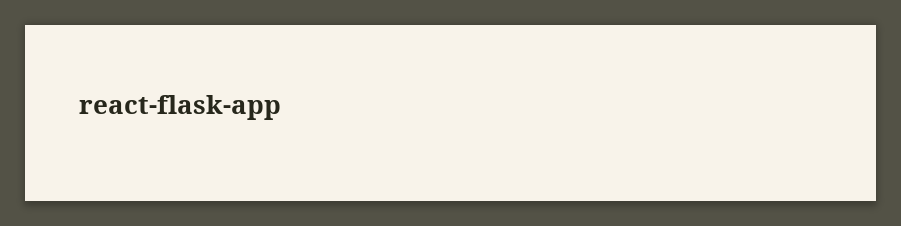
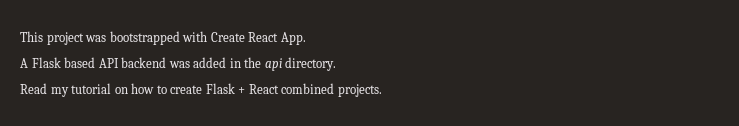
- react-flask-app
+ This project was bootstrapped with Create React App.
+ A Flask based API backend was added in the api directory.
+ Read my tutorial on how to create Flask + React combined projects.

